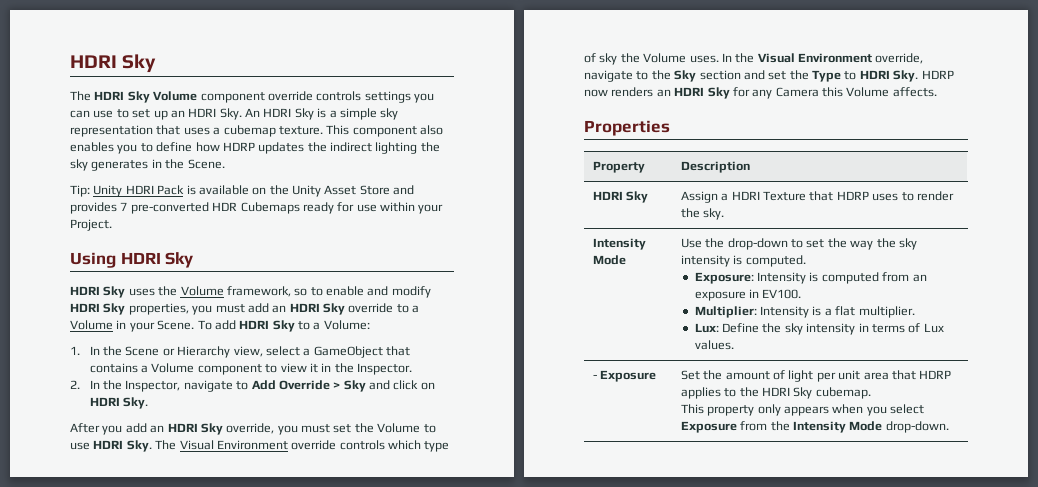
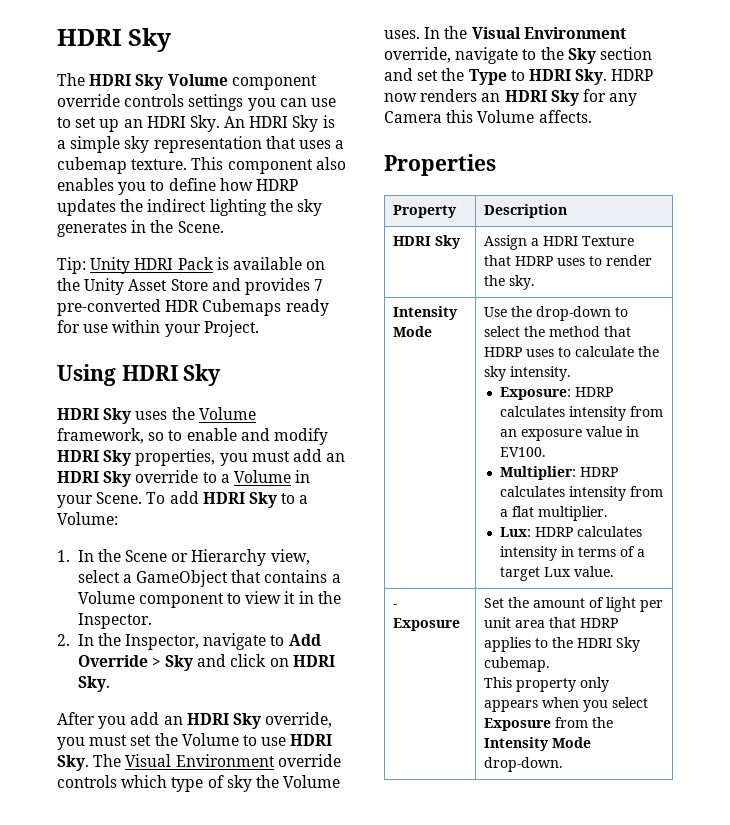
- Use the drop-down to set the way the sky intensity is computed.
- Exposure: Intensity is computed from an exposure in EV100.
+ Use the drop-down to select the method that HDRP uses to calculate the sky intensity.
+ Exposure: HDRP calculates intensity from an exposure value in EV100.
- Multiplier: Intensity is a flat multiplier.
+ Multiplier: HDRP calculates intensity from a flat multiplier.
- Lux: Define the sky intensity in terms of Lux values.
+ Lux: HDRP calculates intensity in terms of a target Lux value.

